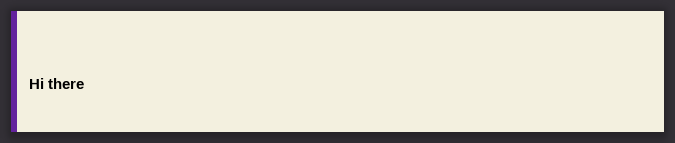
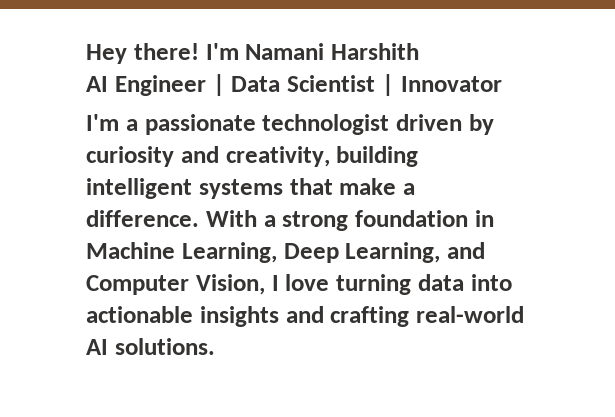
- Hi there
+ Hey there! I'm Namani Harshith
+ AI Engineer | Data Scientist | Innovator
+ I'm a passionate technologist driven by curiosity and creativity, building intelligent systems that make a difference. With a strong foundation in Machine Learning, Deep Learning, and Computer Vision, I love turning data into actionable insights and crafting real-world AI solutions.

